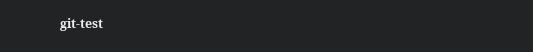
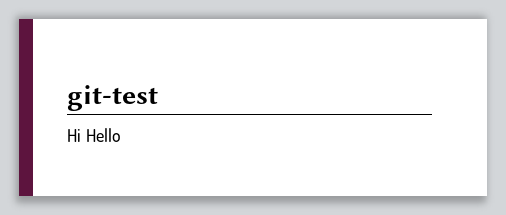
+ Hi Hello

